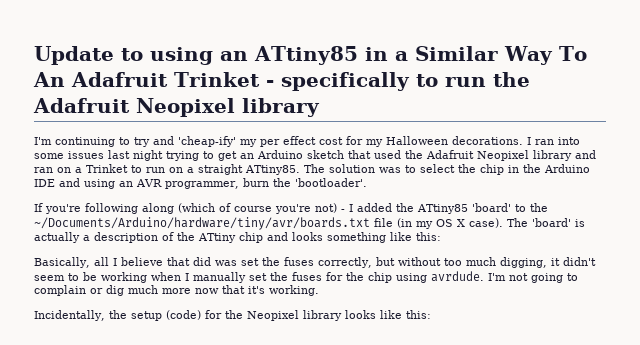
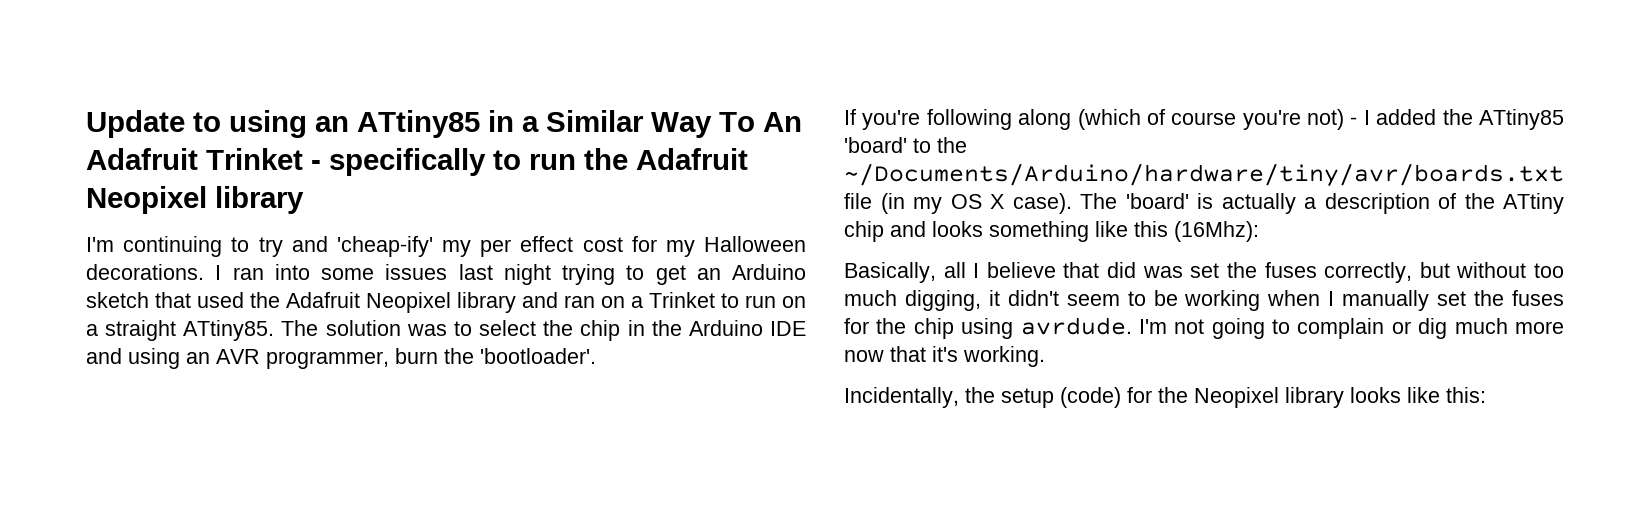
- The 'board' is actually a description of the ATtiny chip and looks something like this:
+ The 'board' is actually a description of the ATtiny chip and looks something like this (16Mhz):

